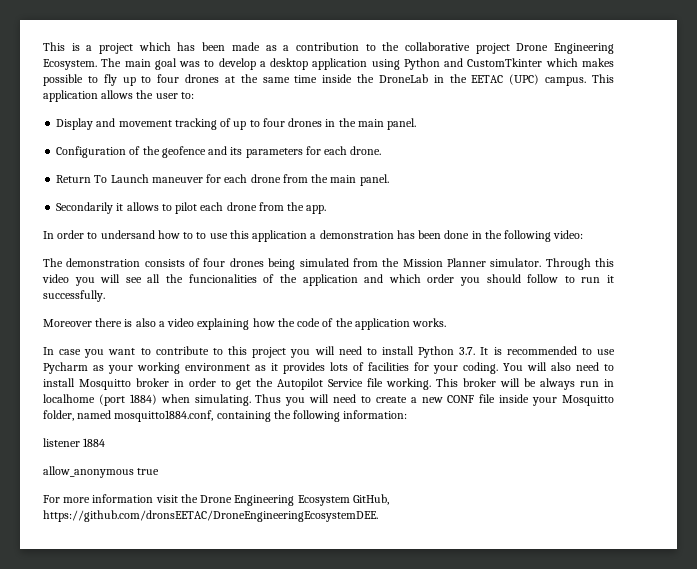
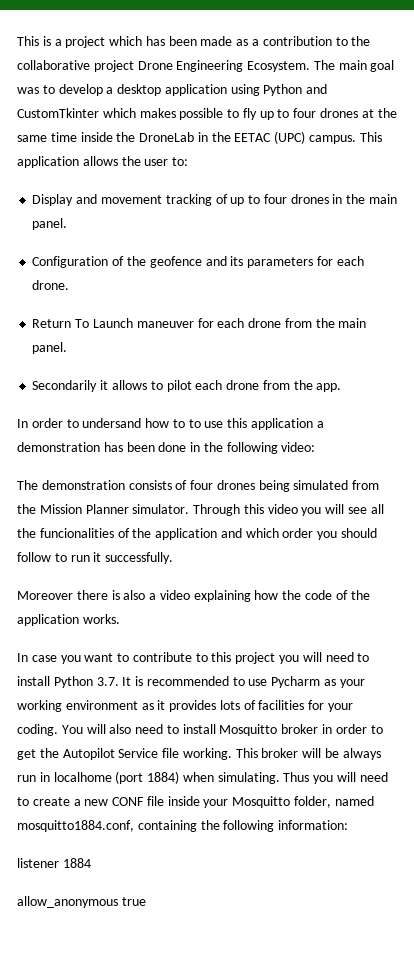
- For more information visit the Drone Engineering Ecosystem GitHub, https://github.com/dronsEETAC/DroneEngineeringEcosystemDEE.

